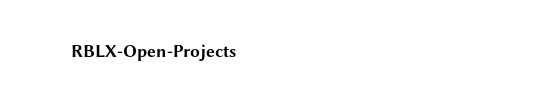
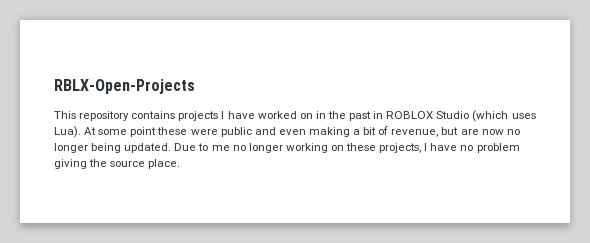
+ This repository contains projects I have worked on in the past in ROBLOX Studio (which uses Lua). At some point these were public and even making a bit of revenue, but are now no longer being updated. Due to me no longer working on these projects, I have no problem giving the source place.

